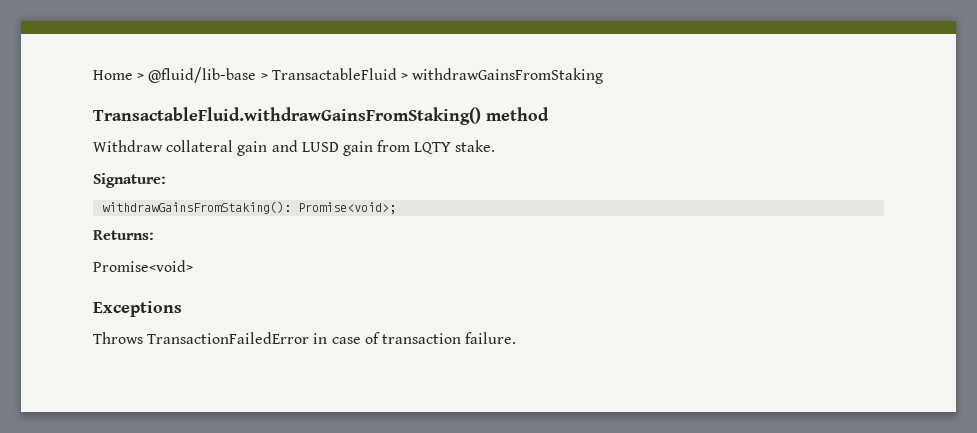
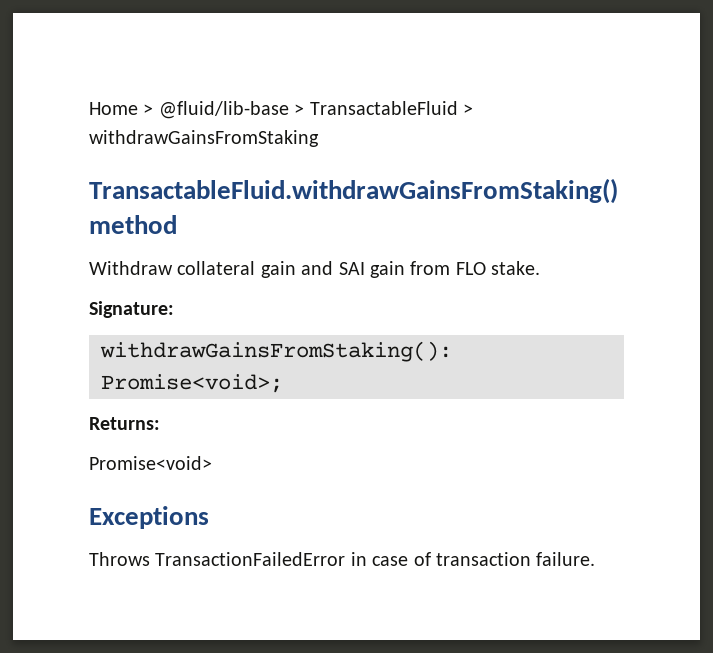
- Withdraw collateral gain and LUSD gain from LQTY stake.
+ Withdraw collateral gain and SAI gain from FLO stake.

